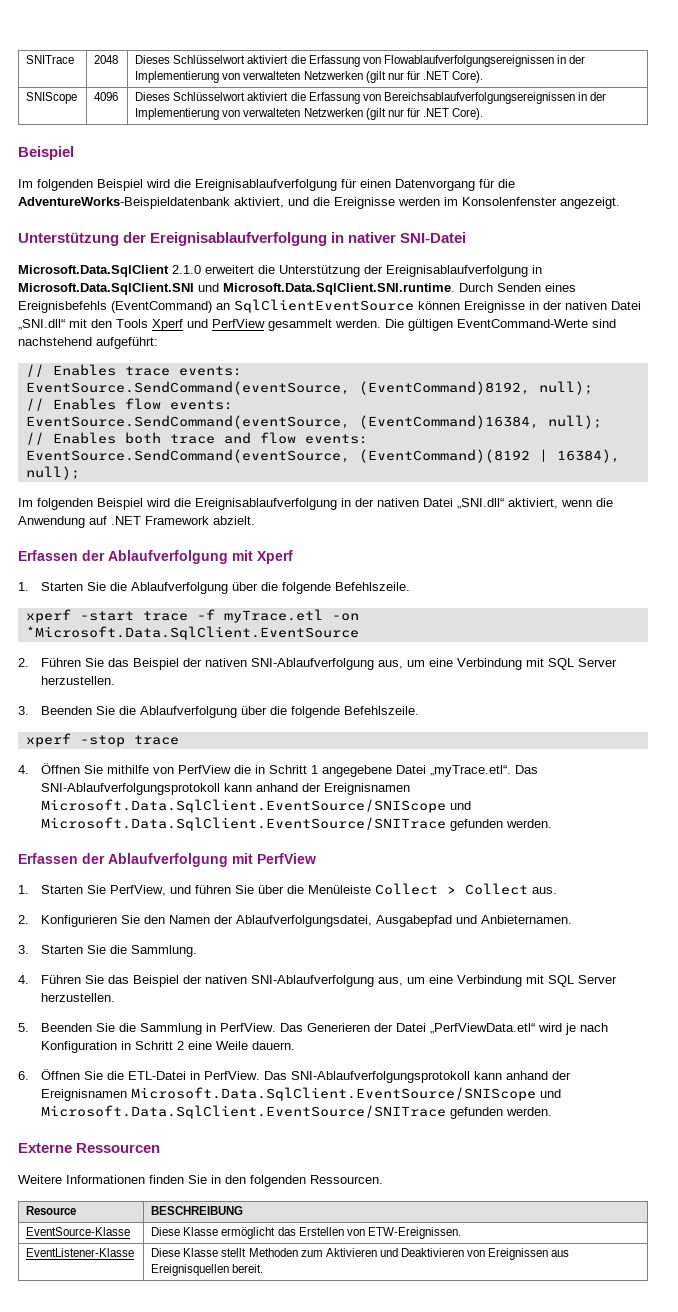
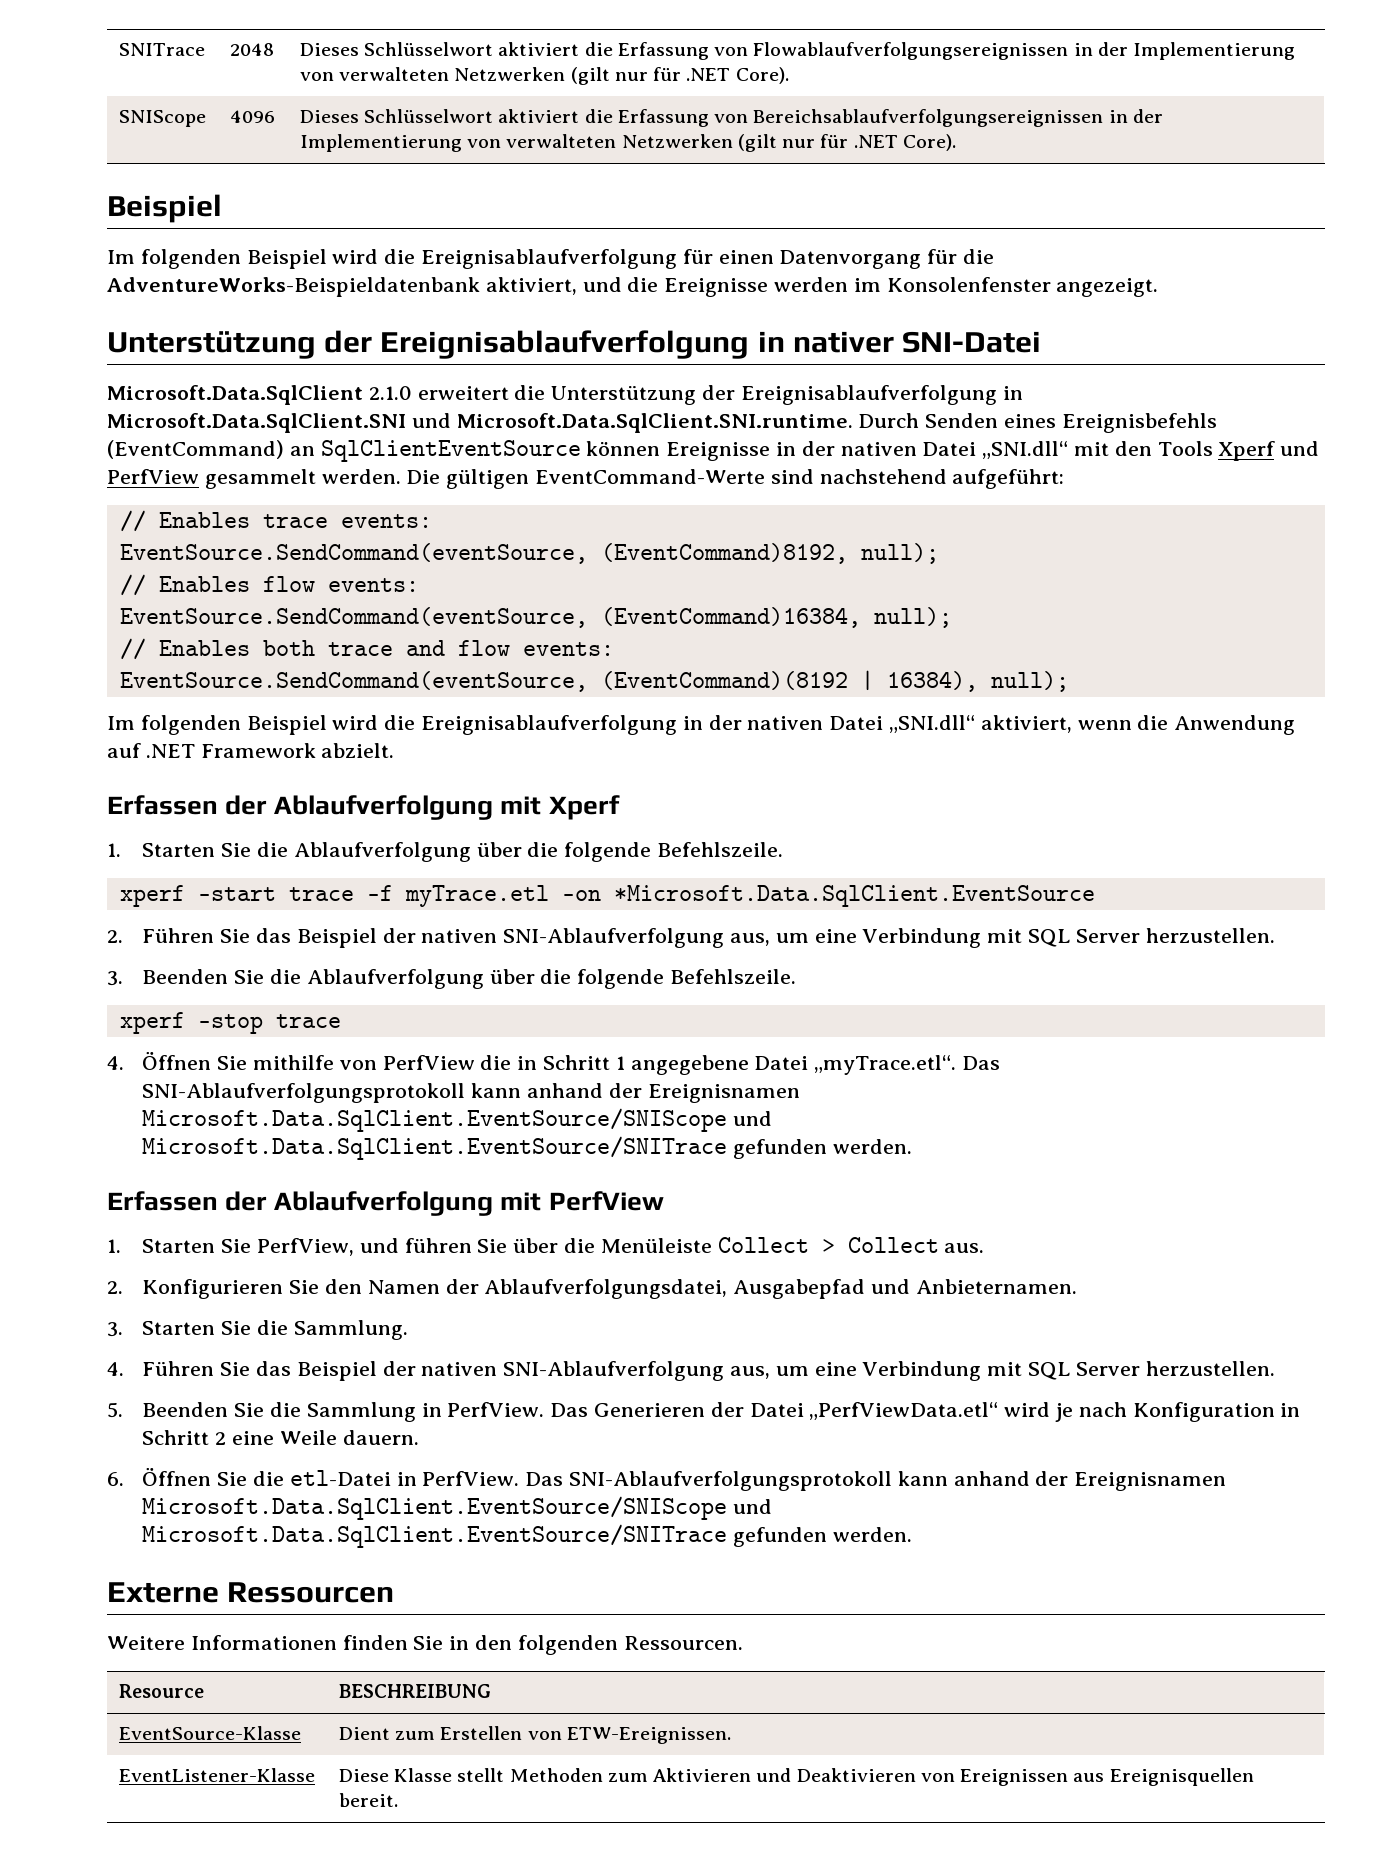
- 6. Öffnen Sie die ETL-Datei in PerfView.
+ 6. Öffnen Sie die etl-Datei in PerfView.
- EventSource-Klasse | Diese Klasse ermöglicht das Erstellen von ETW-Ereignissen.
+ EventSource-Klasse | Dient zum Erstellen von ETW-Ereignissen.

